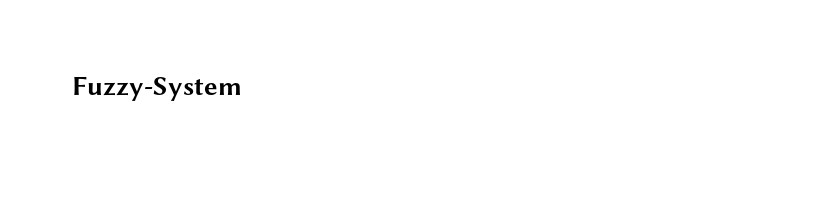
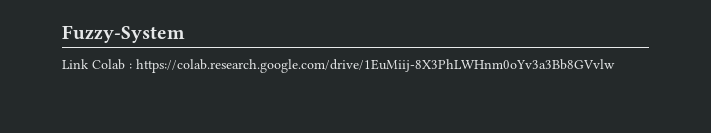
+ Link Colab : https://colab.research.google.com/drive/1EuMiij-8X3PhLWHnm0oYv3a3Bb8GVvlw

